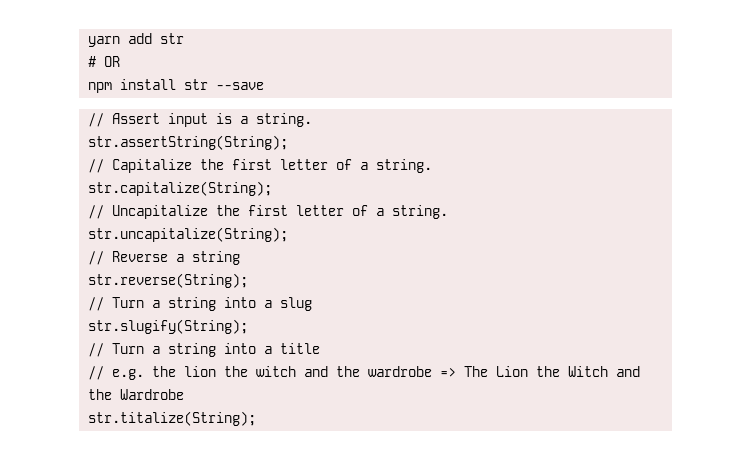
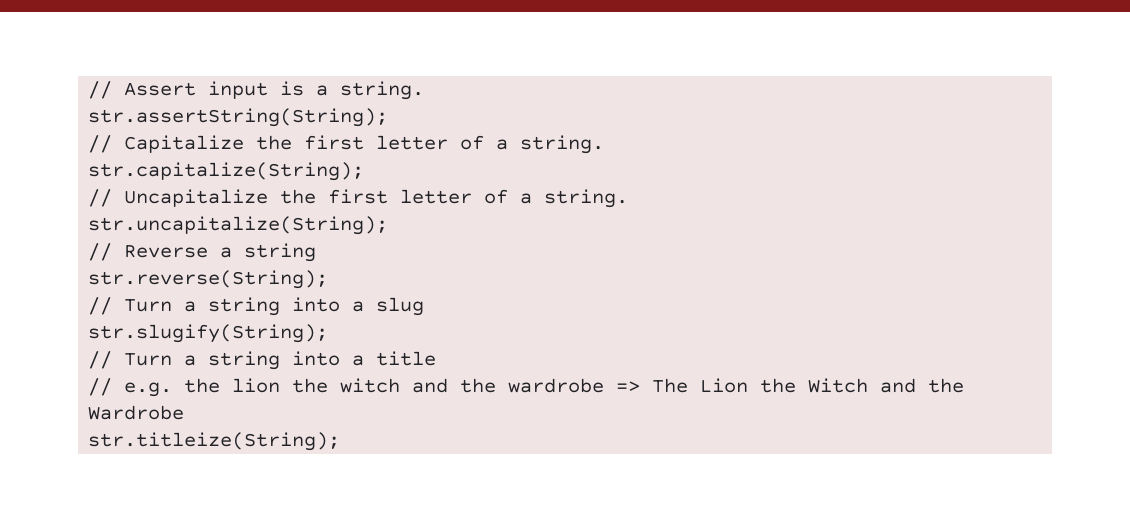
- yarn add str
- # OR
- npm install str --save
- str.titalize(String);
+ str.titleize(String);

